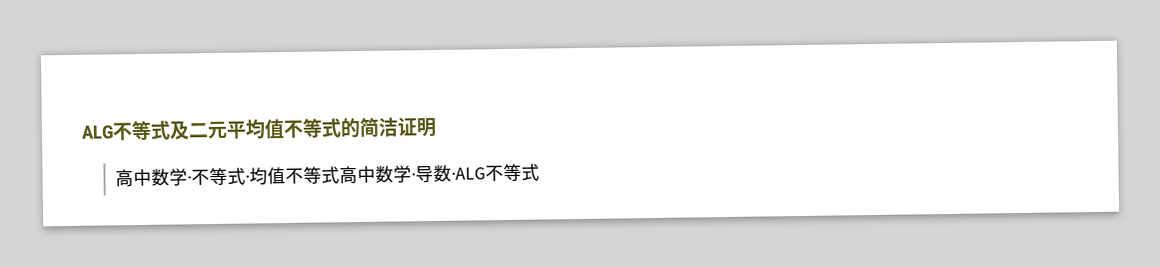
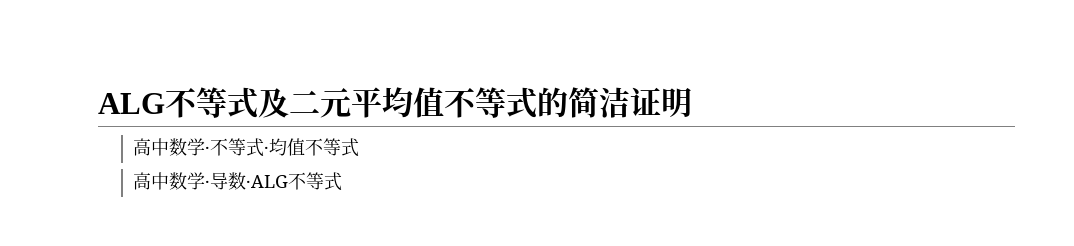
- 高中数学·不等式·均值不等式高中数学·导数·ALG不等式
+ 高中数学·不等式·均值不等式
+ 高中数学·导数·ALG不等式

